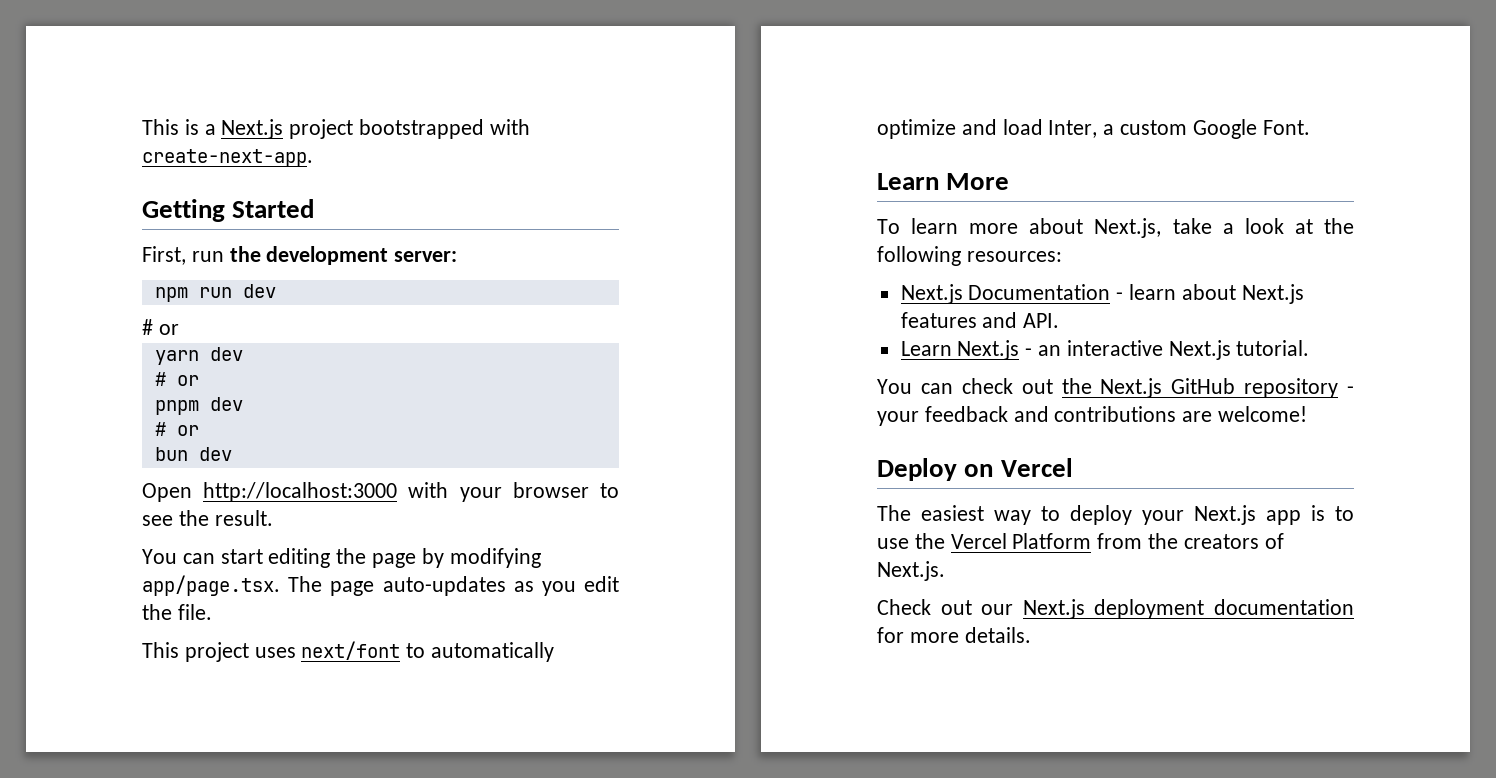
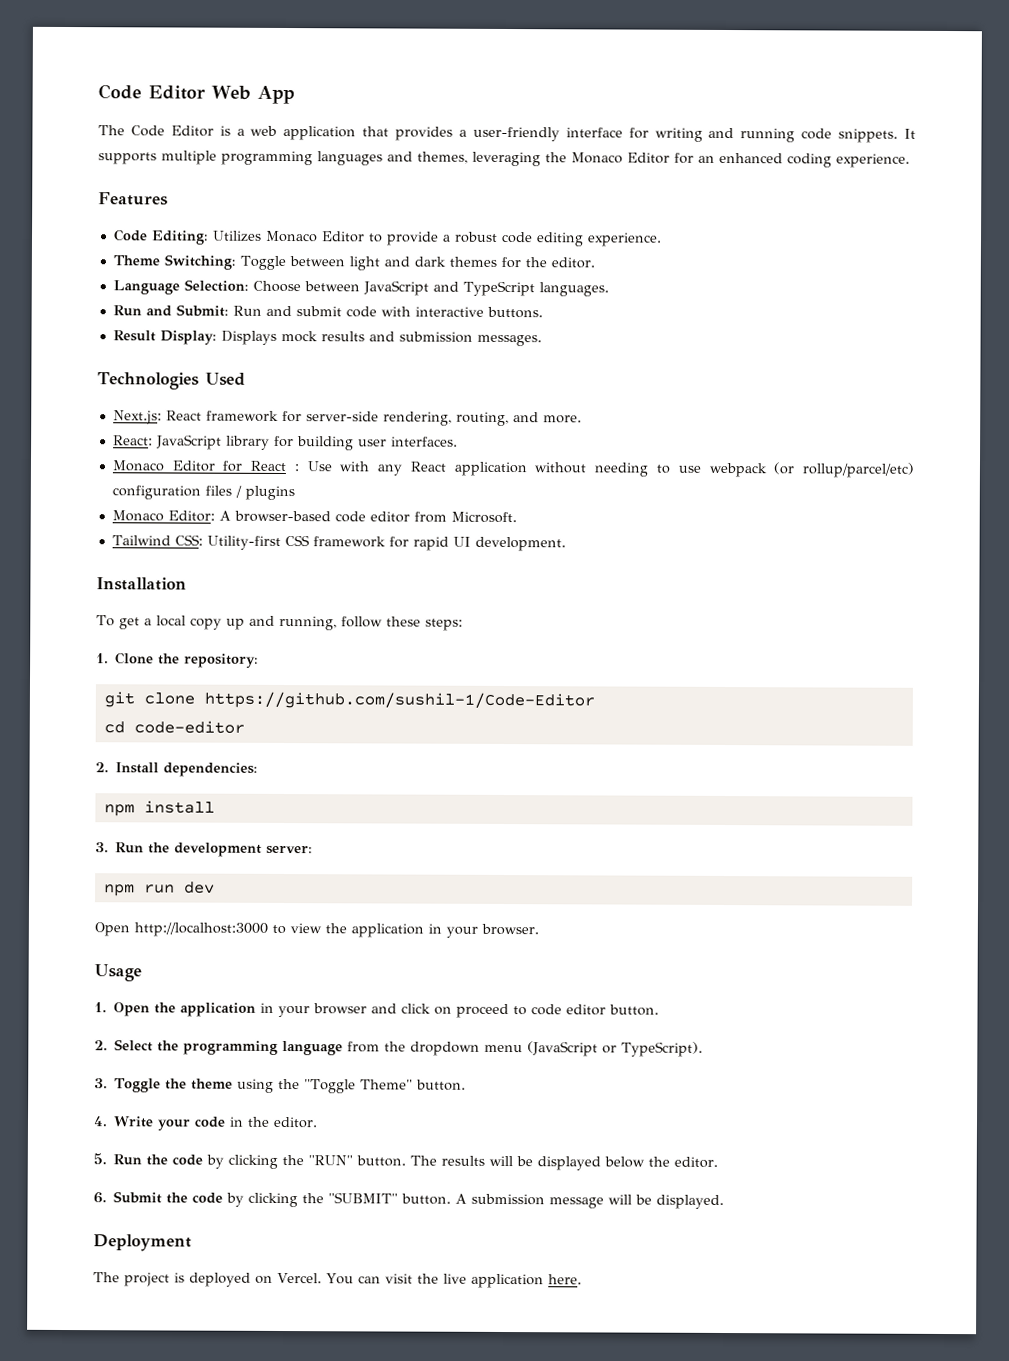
- This is a Next.js project bootstrapped with create-next-app.
- Getting Started
- First, run the development server:
+ Code Editor Web App
+ The Code Editor is a web application that provides a user-friendly interface for writing and running code snippets. It supports multiple programming languages and themes, leveraging the Monaco Editor for an enhanced coding experience.
+ Features
+ Code Editing: Utilizes Monaco Editor to provide a robust code editing experience.
+ Theme Switching: Toggle between light and dark themes for the editor.
+ Language Selection: Choose between JavaScript and TypeScript languages.
+ Run and Submit: Run and submit code with interactive buttons.
+ Result Display: Displays mock results and submission messages.
+ Technologies Used
+ Next.js: React framework for server-side rendering, routing, and more.
+ React: JavaScript library for building user interfaces.
+ Monaco Editor for React : Use with any React application without needing to use webpack (or rollup/parcel/etc) configuration files / plugins
+ Monaco Editor: A browser-based code editor from Microsoft.
+ Tailwind CSS: Utility-first CSS framework for rapid UI development.
+ Installation
+ To get a local copy up and running, follow these steps:
+ 1. Clone the repository:
+ git clone https://github.com/sushil-1/Code-Editor
+ cd code-editor
+ 2. Install dependencies:
+ npm install
+ 3. Run the development server:
  npm run dev
- # or
- yarn dev
- # or
- pnpm dev
- # or
- bun dev
- Open http://localhost:3000 with your browser to see the result.
- You can start editing the page by modifying app/page.tsx. The page auto-updates as you edit the file.
- This project uses next/font to automatically optimize and load Inter, a custom Google Font.
- Learn More
- To learn more about Next.js, take a look at the following resources:
- Next.js Documentation - learn about Next.js features and API.
- Learn Next.js - an interactive Next.js tutorial.
- You can check out the Next.js GitHub repository - your feedback and contributions are welcome!
- Deploy on Vercel
- The easiest way to deploy your Next.js app is to use the Vercel Platform from the creators of Next.js.
- Check out our Next.js deployment documentation for more details.
+ Open http://localhost:3000 to view the application in your browser.
+ Usage
+ 1. Open the application in your browser and click on proceed to code editor button.
+ 2. Select the programming language from the dropdown menu (JavaScript or TypeScript).
+ 3. Toggle the theme using the "Toggle Theme" button.
+ 4. Write your code in the editor.
+ 5. Run the code by clicking the "RUN" button. The results will be displayed below the editor.
+ 6. Submit the code by clicking the "SUBMIT" button. A submission message will be displayed.
+ Deployment
+ The project is deployed on Vercel. You can visit the live application here.

